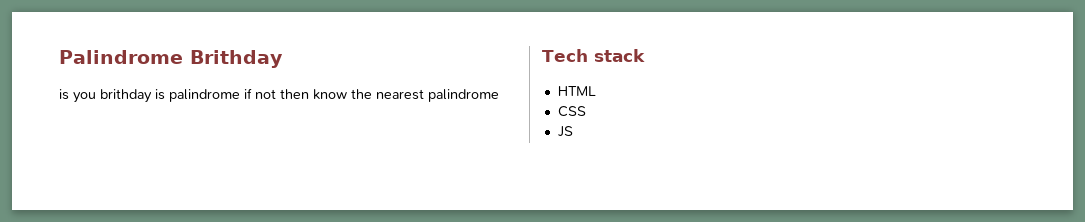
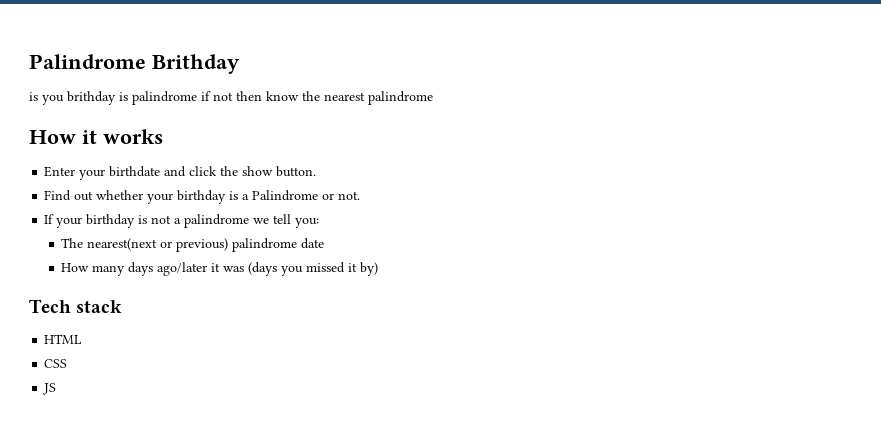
+ How it works
+ Enter your birthdate and click the show button.
+ Find out whether your birthday is a Palindrome or not.
+ If your birthday is not a palindrome we tell you:
+ The nearest(next or previous) palindrome date
+ How many days ago/later it was (days you missed it by)

